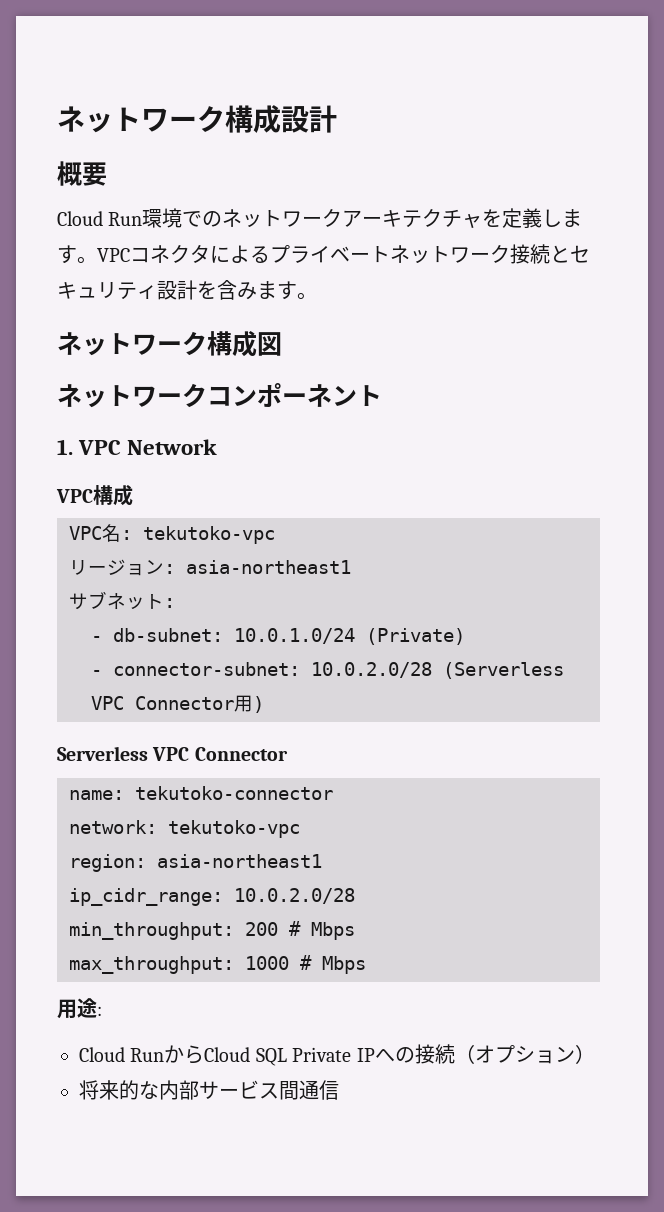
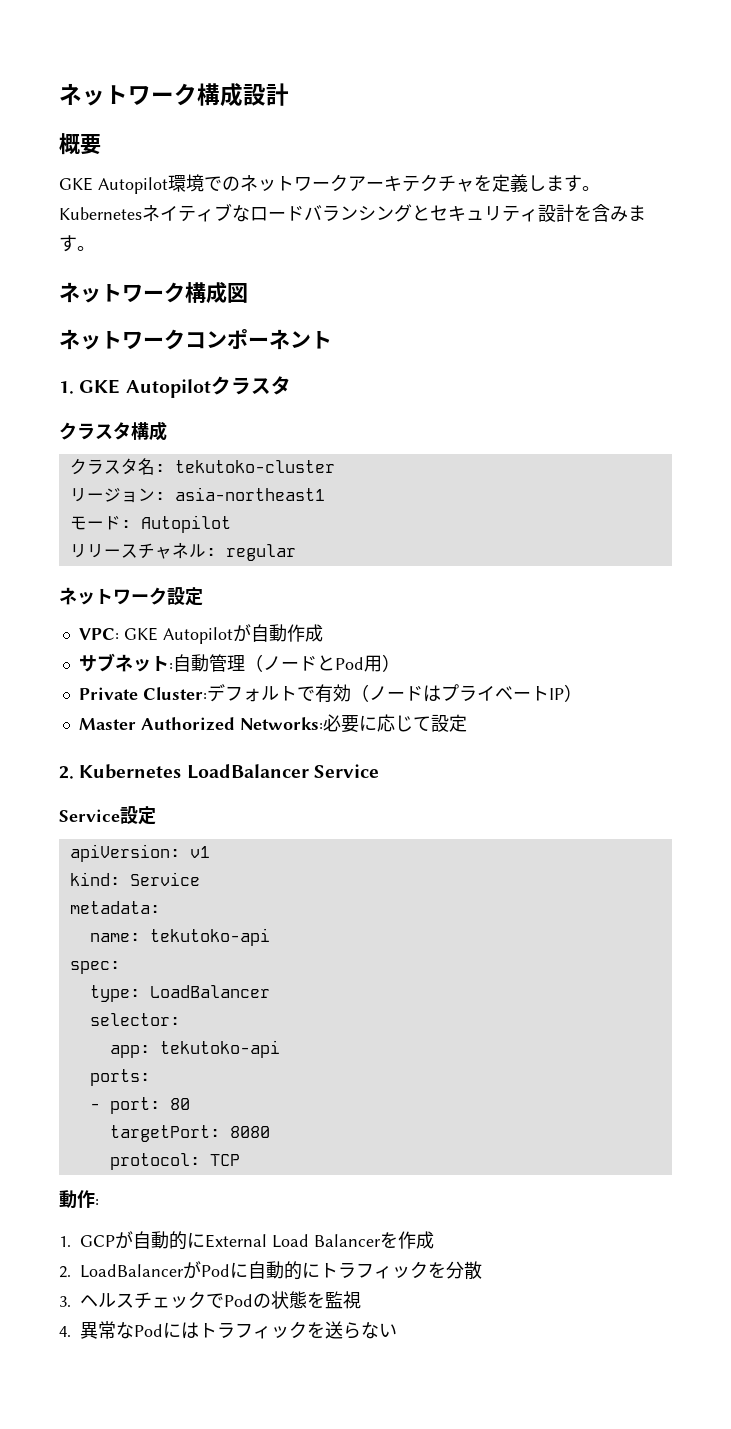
- Cloud Run環境でのネットワークアーキテクチャを定義します。
+ GKE Autopilot環境でのネットワークアーキテクチャを定義します。
- VPCコネクタによるプライベートネットワーク接続とセキュリティ設計を含みます。
+ Kubernetesネイティブなロードバランシングとセキュリティ設計を含みます。
- 1. VPC Network
- VPC構成
- VPC名: tekutoko-vpc
+ 1. GKE Autopilotクラスタ
+ クラスタ構成
+ クラスタ名: tekutoko-cluster
- サブネット:
- - db-subnet: 10.0.1.0/24 (Private)
- - connector-subnet: 10.0.2.0/28 (Serverless VPC Connector用)
- Serverless VPC Connector
- name: tekutoko-connector
- network: tekutoko-vpc
- region: asia-northeast1
- ip_cidr_range: 10.0.2.0/28
- min_throughput: 200 # Mbps
- max_throughput: 1000 # Mbps
- 用途:
- Cloud RunからCloud SQL Private IPへの接続（オプション）
- 将来的な内部サービス間通信
+ モード: Autopilot
+ リリースチャネル: regular
+ ネットワーク設定
+ VPC: GKE Autopilotが自動作成
+ サブネット:自動管理（ノードとPod用）
+ Private Cluster:デフォルトで有効（ノードはプライベートIP）
+ Master Authorized Networks:必要に応じて設定
+ 2. Kubernetes LoadBalancer Service
+ Service設定
+ apiVersion: v1
+ kind: Service
+ metadata:
+ name: tekutoko-api
+ spec:
+ type: LoadBalancer
+ selector:
+ app: tekutoko-api
+ ports:
+ - port: 80
+ targetPort: 8080
+ protocol: TCP
+ 動作:
+ 1. GCPが自動的にExternal Load Balancerを作成
+ 2. LoadBalancerがPodに自動的にトラフィックを分散
+ 3.ヘルスチェックでPodの状態を監視
+ 4.異常なPodにはトラフィックを送らない

